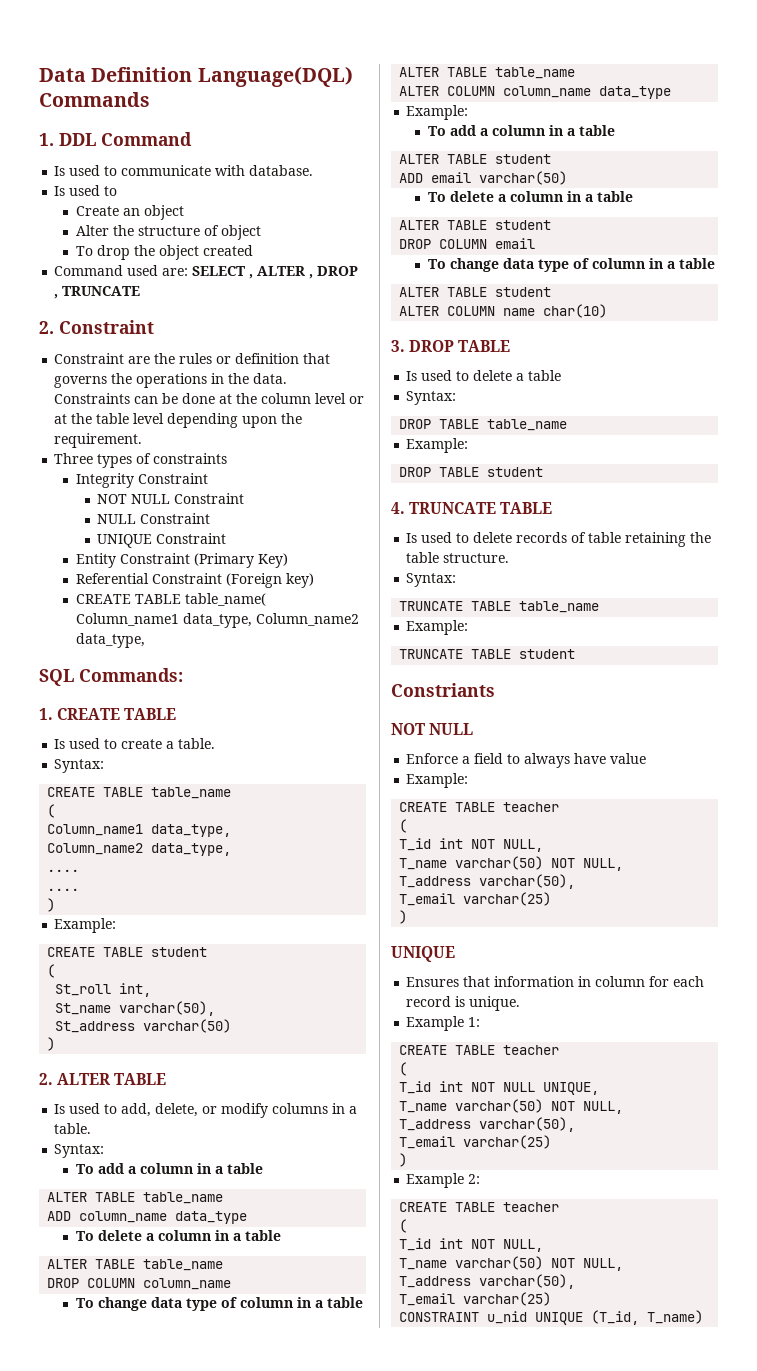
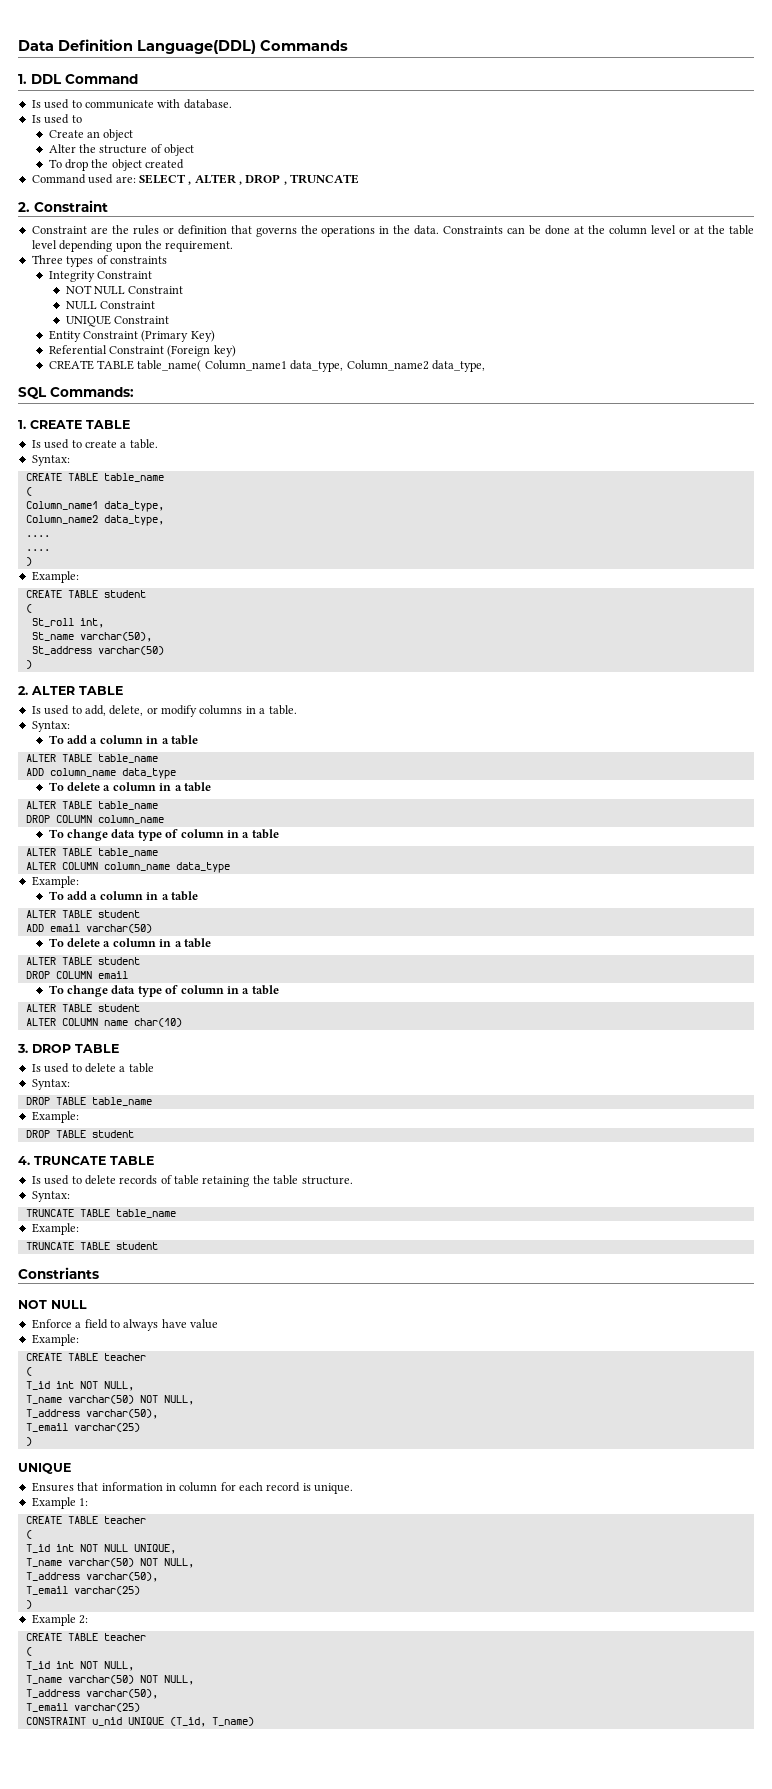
- Data Definition Language(DQL) Commands
+ Data Definition Language(DDL) Commands

